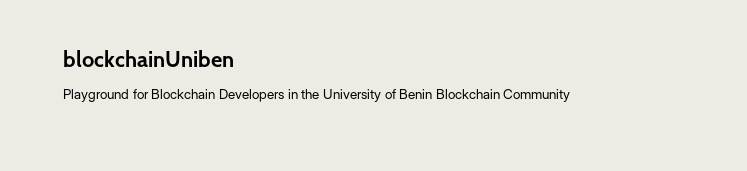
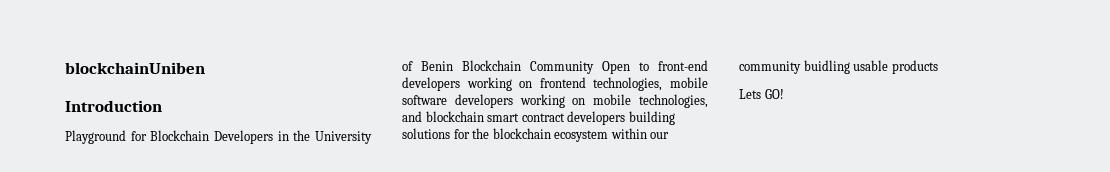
+ Introduction
- Playground for Blockchain Developers in the University of Benin Blockchain Community
+ Playground for Blockchain Developers in the University of Benin Blockchain Community Open to front-end developers working on frontend technologies, mobile software developers working on mobile technologies, and blockchain smart contract developers building solutions for the blockchain ecosystem within our community buidling usable products
+ Lets GO!

